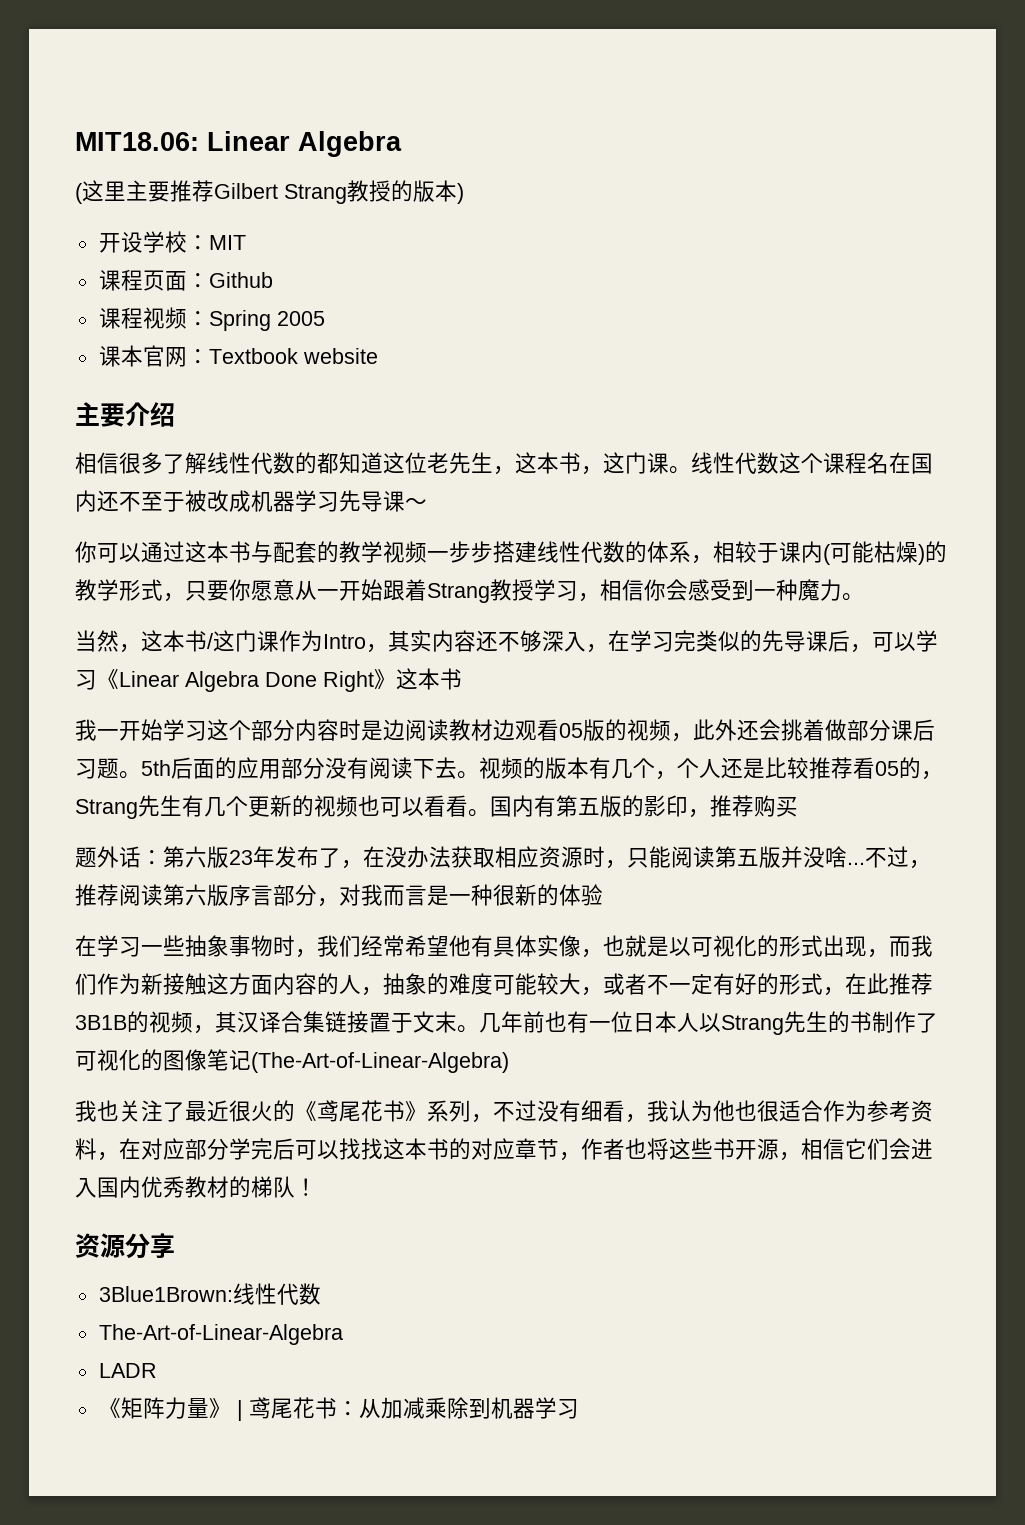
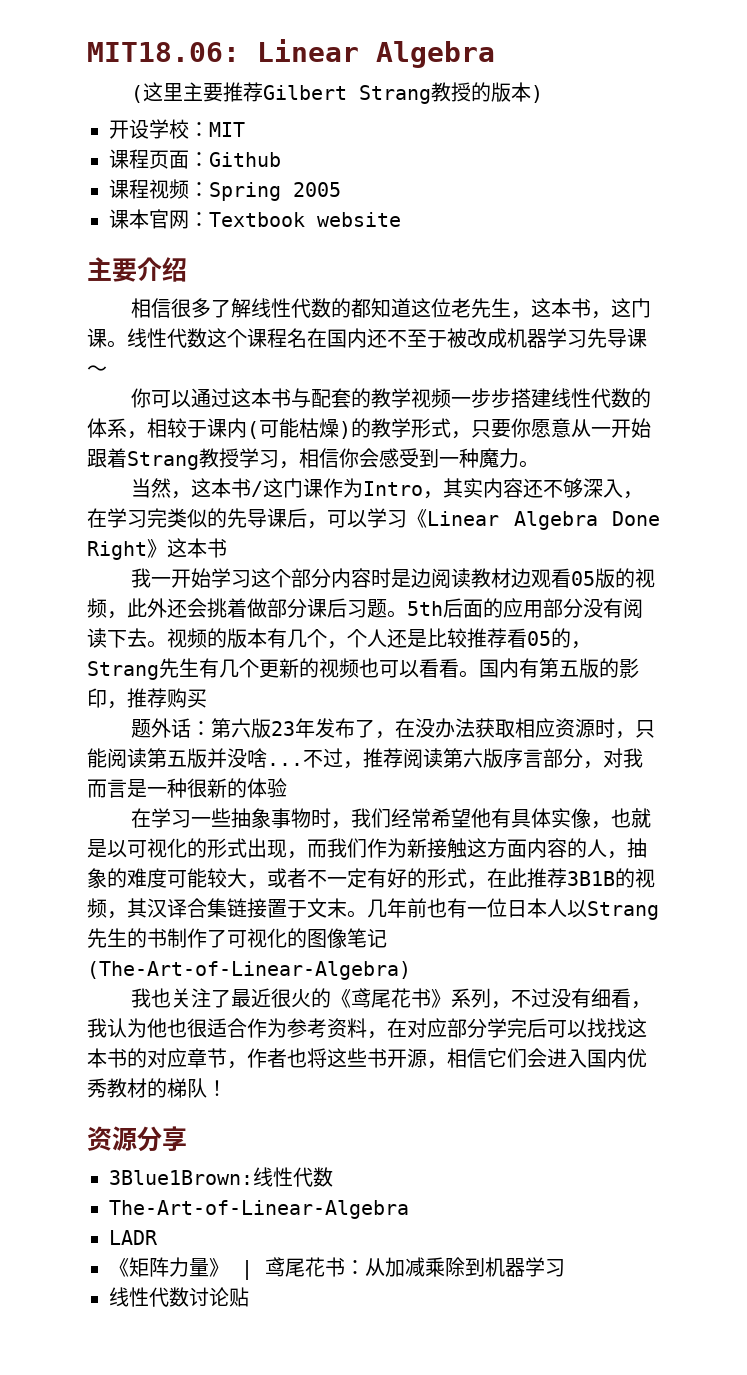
+ 线性代数讨论贴

